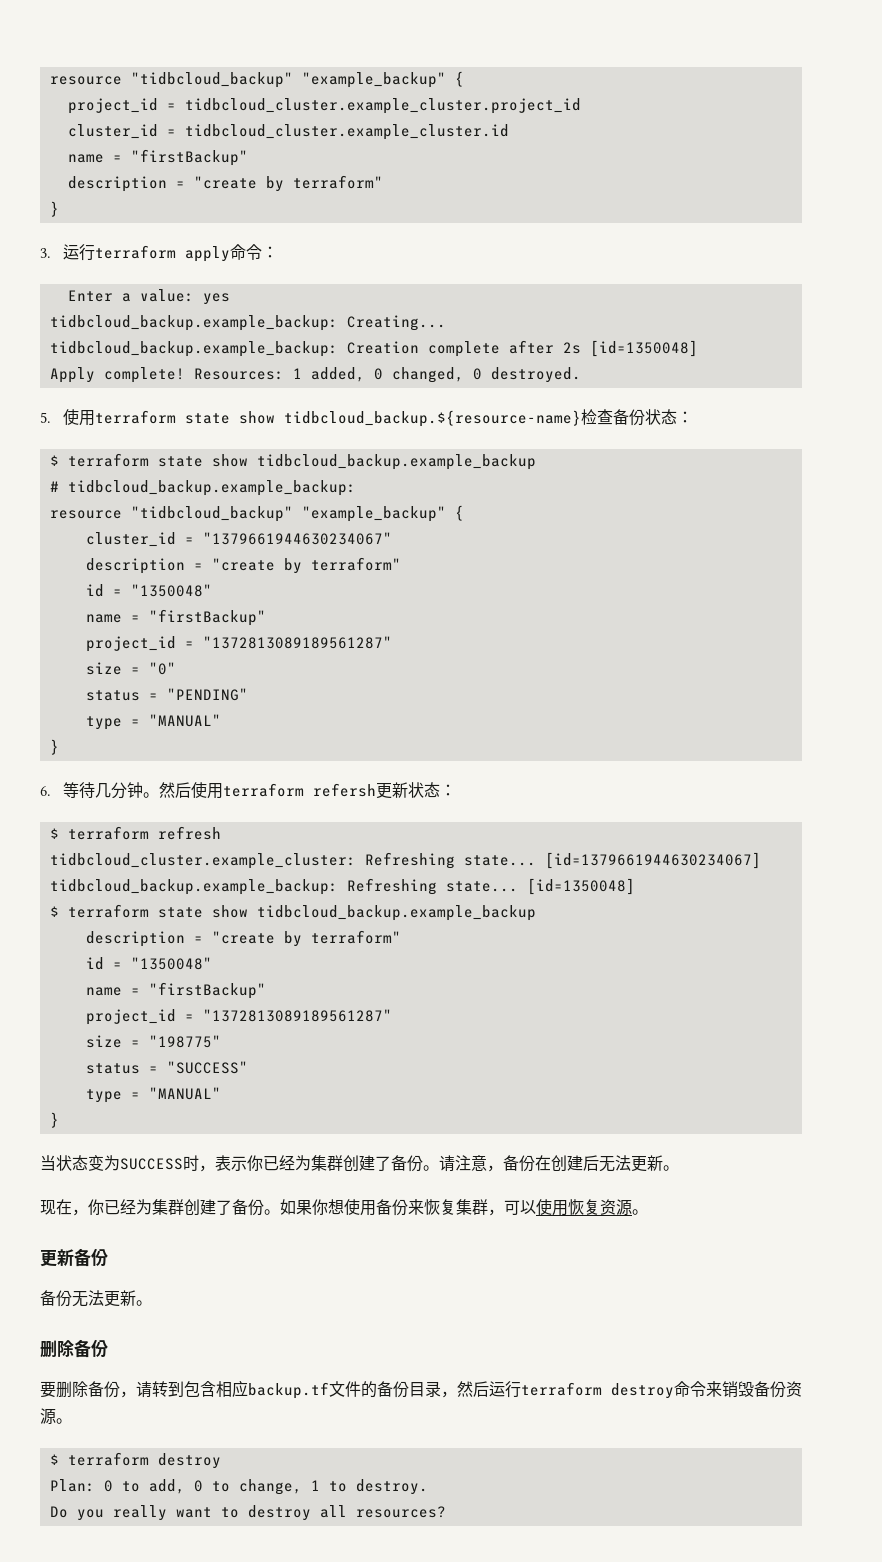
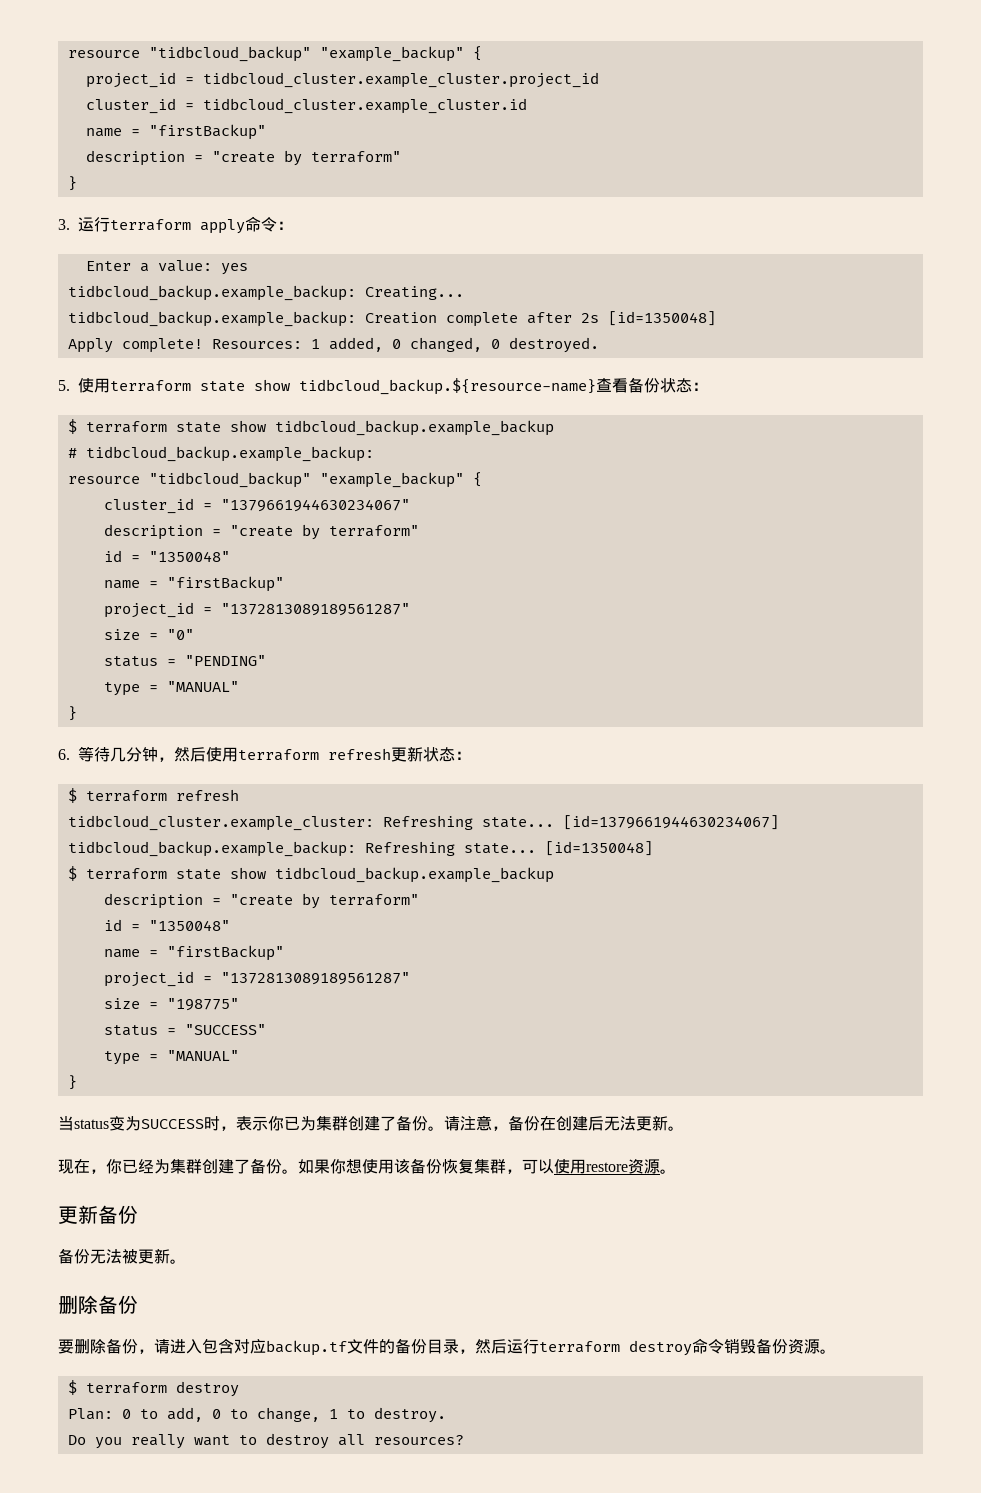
- 5.使用terraform state show tidbcloud_backup.${resource-name}检查备份状态：
+ 5.使用terraform state show tidbcloud_backup.${resource-name}查看备份状态：
- 6.等待几分钟。然后使用terraform refersh更新状态：
+ 6.等待几分钟，然后使用terraform refresh更新状态：
- 当状态变为SUCCESS时，表示你已经为集群创建了备份。
+ 当status变为SUCCESS时，表示你已为集群创建了备份。
- 如果你想使用备份来恢复集群，可以使用恢复资源。
+ 如果你想使用该备份恢复集群，可以使用restore资源。
- 备份无法更新。
+ 备份无法被更新。
- 要删除备份，请转到包含相应backup.tf文件的备份目录，然后运行terraform destroy命令来销毁备份资源。
+ 要删除备份，请进入包含对应backup.tf文件的备份目录，然后运行terraform destroy命令销毁备份资源。

